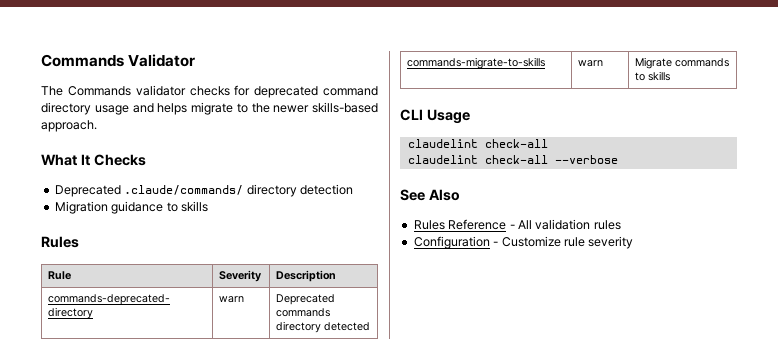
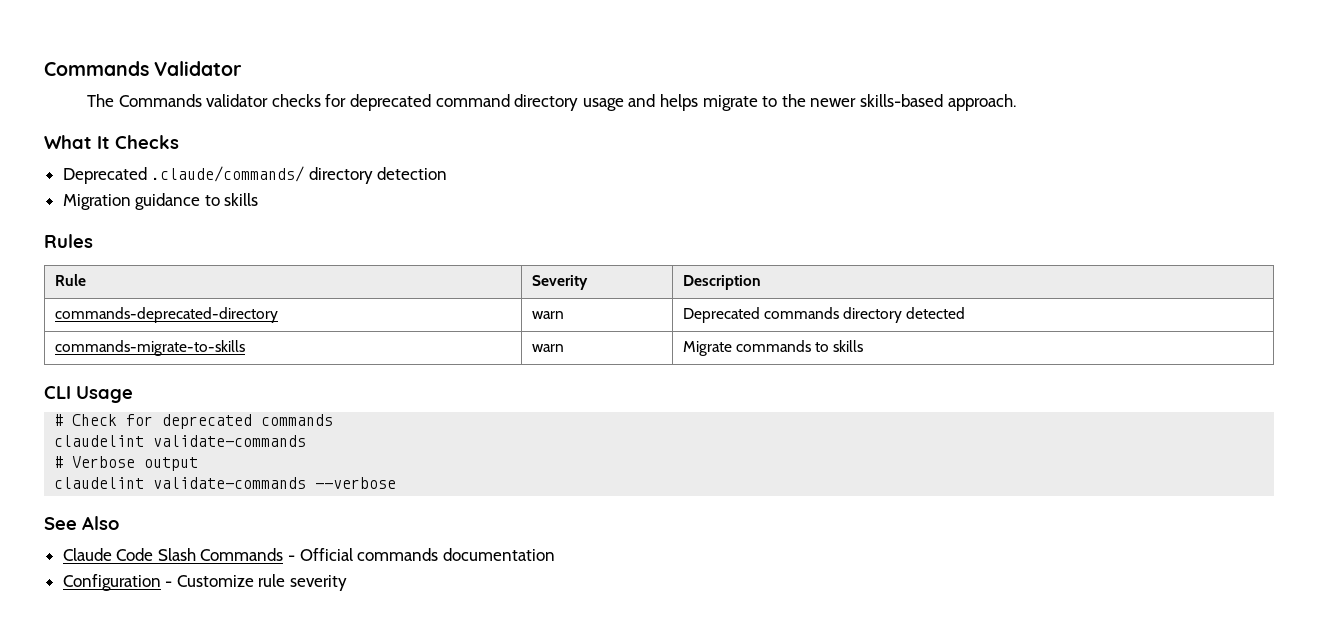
  CLI Usage
- claudelint check-all
- claudelint check-all --verbose
+ # Check for deprecated commands
+ claudelint validate-commands
+ # Verbose output
+ claudelint validate-commands --verbose
  See Also
- Rules Reference - All validation rules
+ Claude Code Slash Commands - Official commands documentation

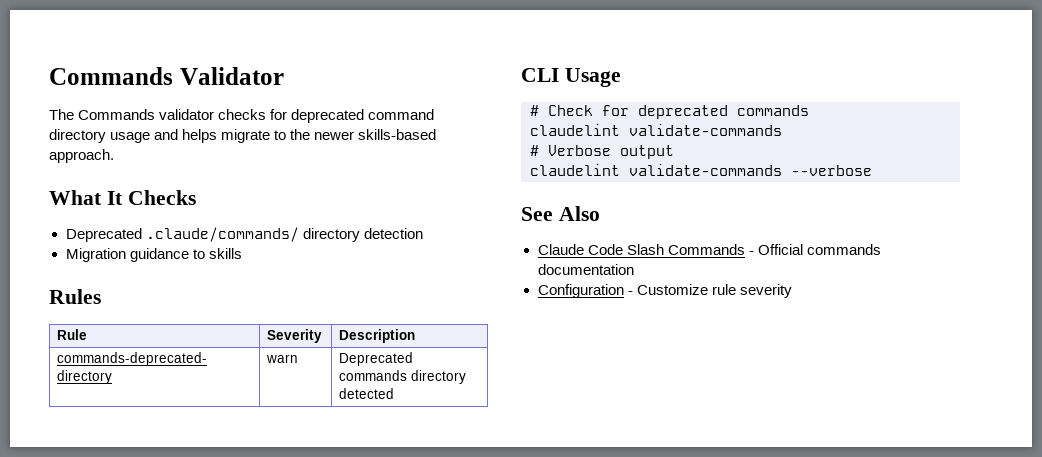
- commands-migrate-to-skills | warn | Migrate commands to skills

